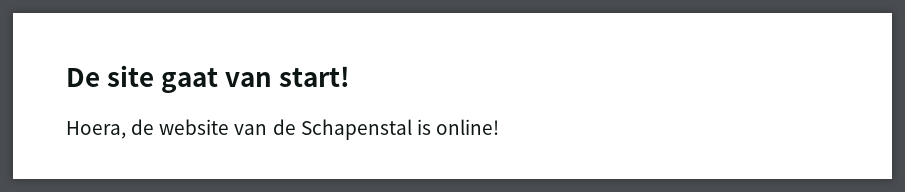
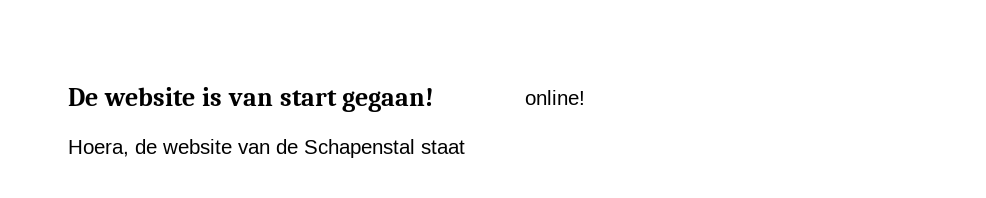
- De site gaat van start!
+ De website is van start gegaan!
- Hoera, de website van de Schapenstal is online!
+ Hoera, de website van de Schapenstal staat online!

